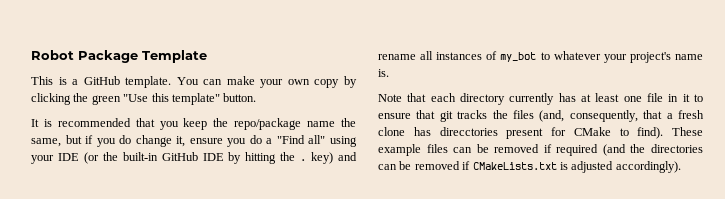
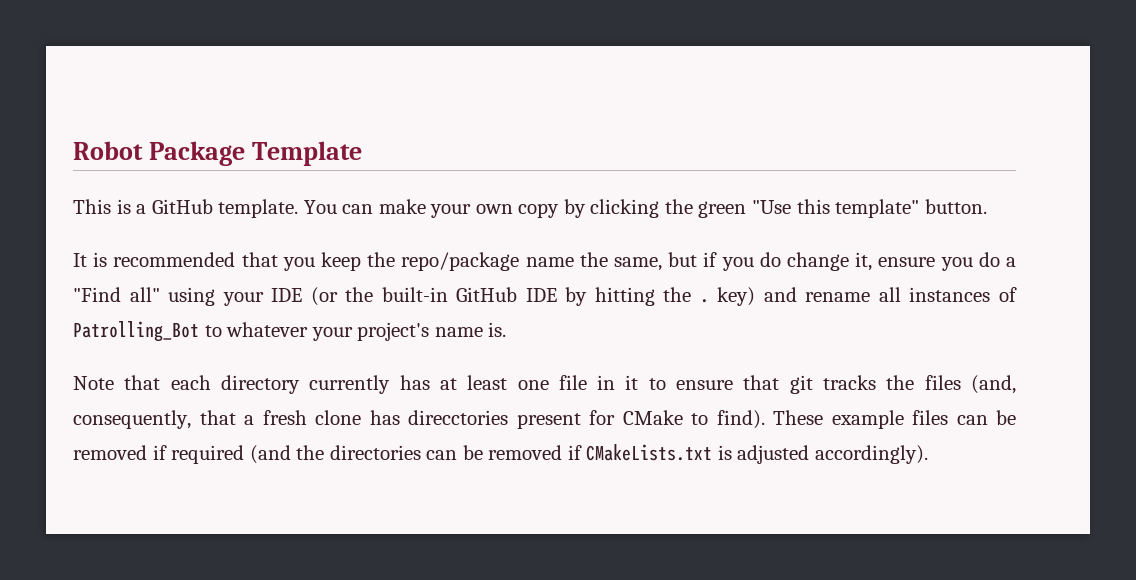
- It is recommended that you keep the repo/package name the same, but if you do change it, ensure you do a "Find all" using your IDE (or the built-in GitHub IDE by hitting the . key) and rename all instances of my_bot to whatever your project's name is.
+ It is recommended that you keep the repo/package name the same, but if you do change it, ensure you do a "Find all" using your IDE (or the built-in GitHub IDE by hitting the . key) and rename all instances of Patrolling_Bot to whatever your project's name is.

